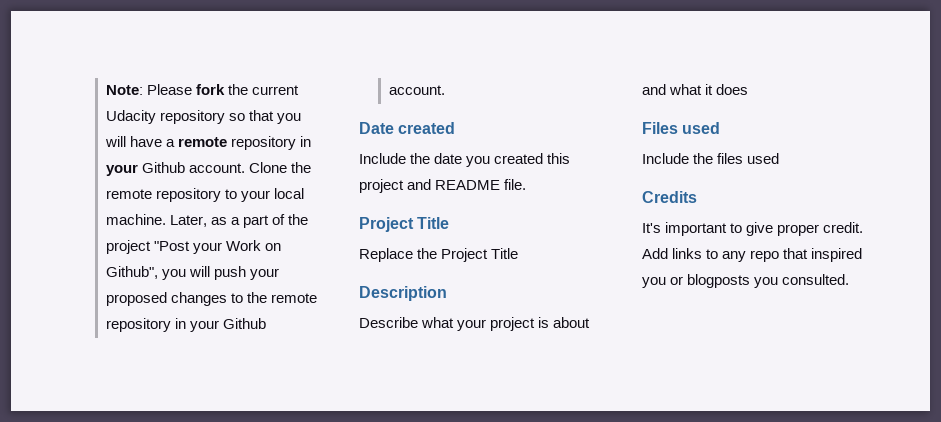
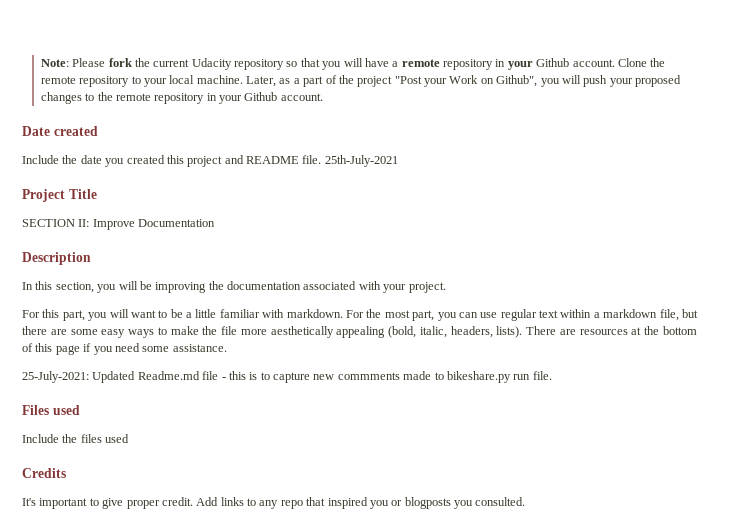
- Include the date you created this project and README file.
+ Include the date you created this project and README file. 25th-July-2021
  Project Title
- Replace the Project Title
+ SECTION II: Improve Documentation
  Description
- Describe what your project is about and what it does
+ In this section, you will be improving the documentation associated with your project.
+ For this part, you will want to be a little familiar with markdown. For the most part, you can use regular text within a markdown file, but there are some easy ways to make the file more aesthetically appealing (bold, italic, headers, lists). There are resources at the bottom of this page if you need some assistance.
+ 25-July-2021: Updated Readme.md file - this is to capture new commments made to bikeshare.py run file.

